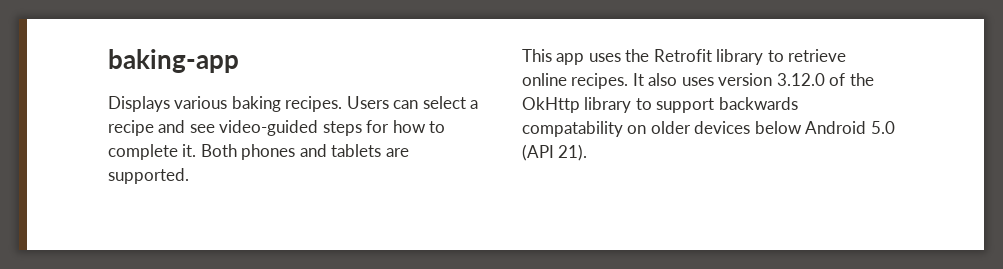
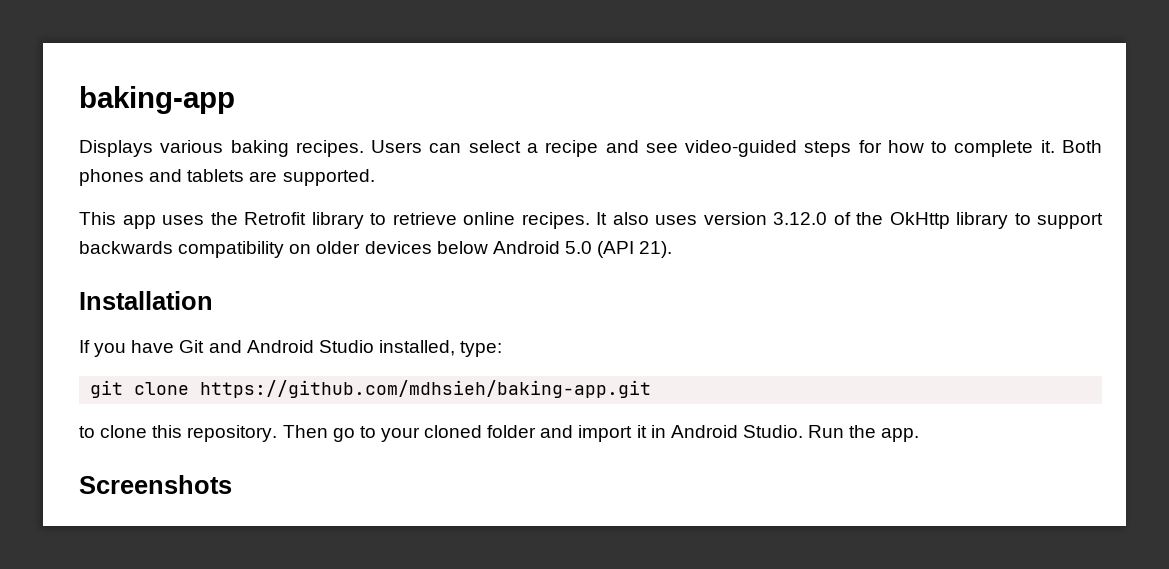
- It also uses version 3.12.0 of the OkHttp library to support backwards compatability on older devices below Android 5.0 (API 21).
+ It also uses version 3.12.0 of the OkHttp library to support backwards compatibility on older devices below Android 5.0 (API 21).
+ Installation
+ If you have Git and Android Studio installed, type:
+ git clone https://github.com/mdhsieh/baking-app.git
+ to clone this repository. Then go to your cloned folder and import it in Android Studio. Run the app.
+ Screenshots

